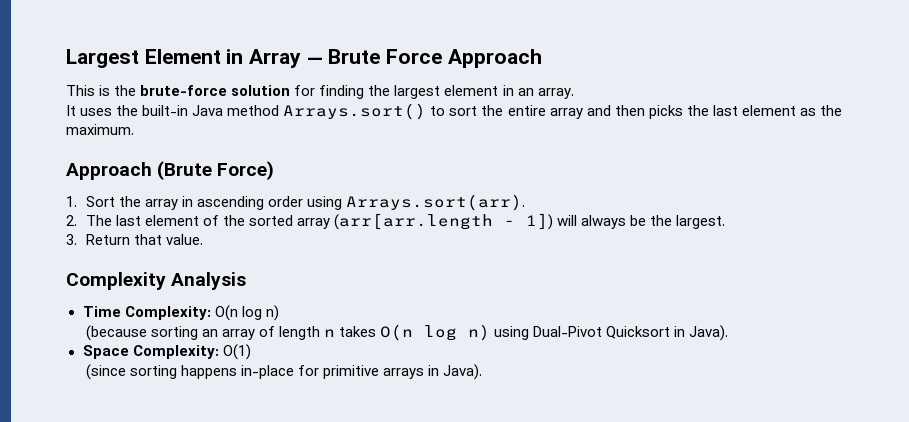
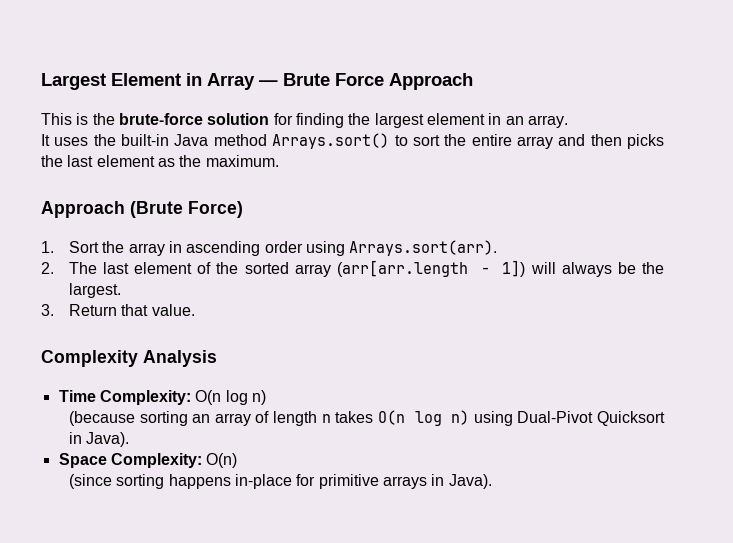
- Space Complexity: O(1)
+ Space Complexity: O(n)

